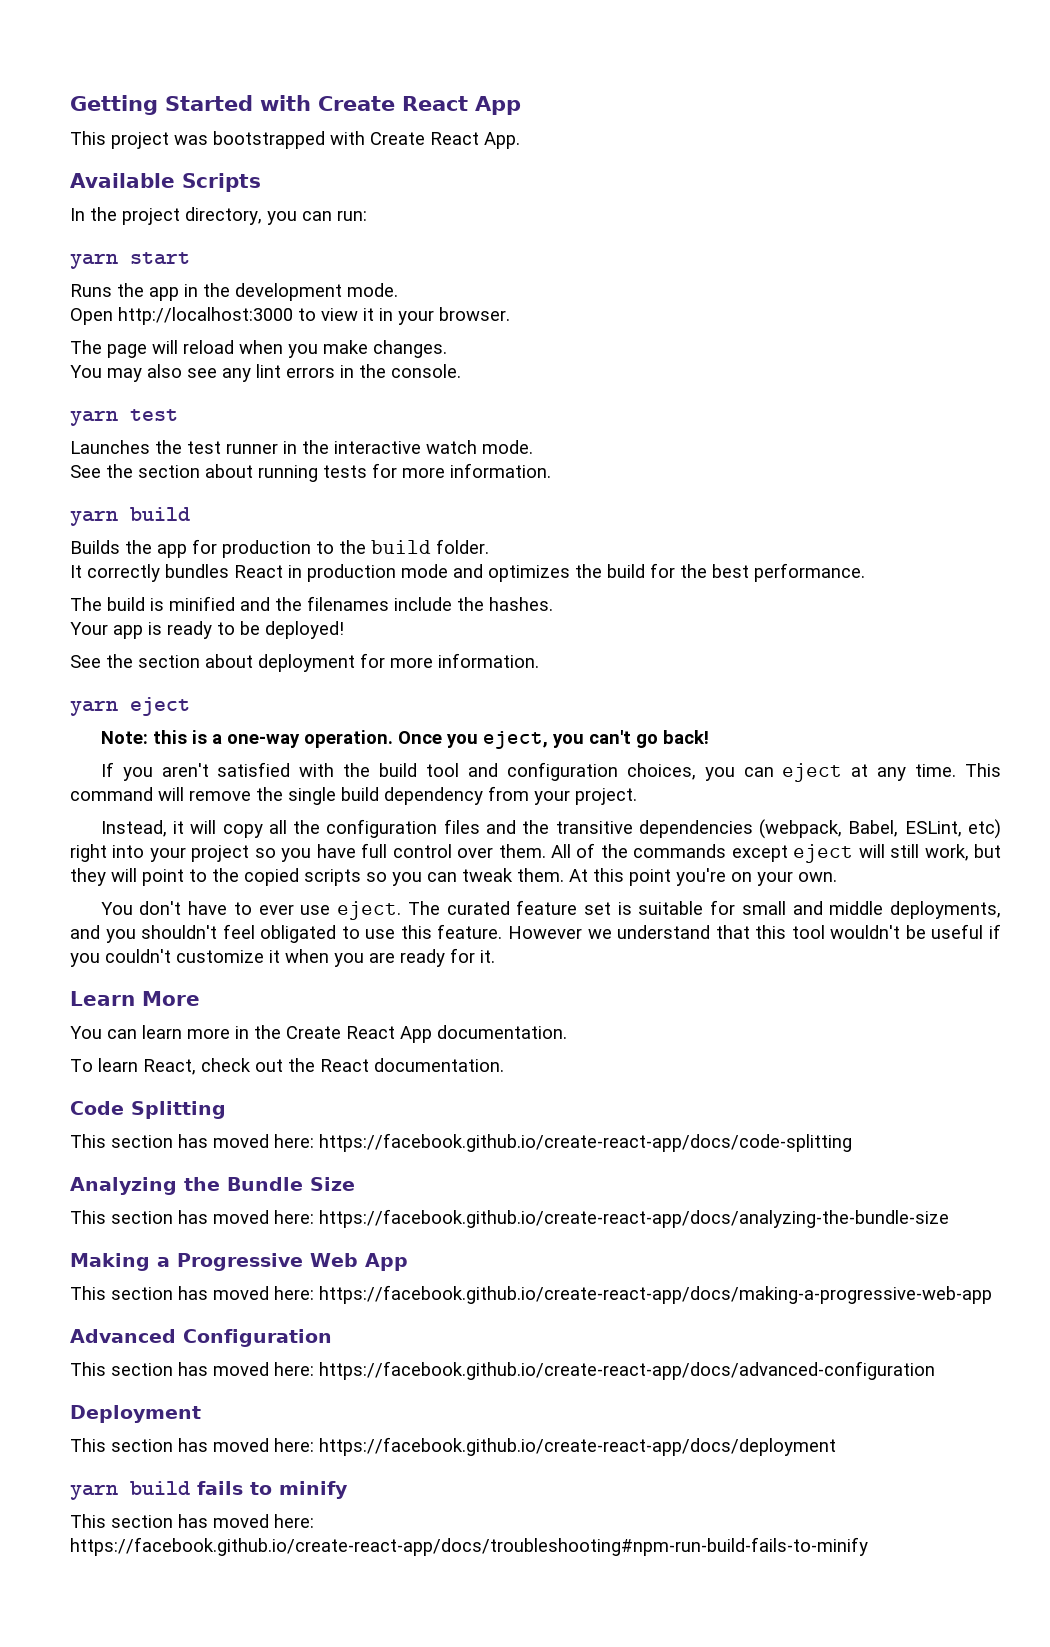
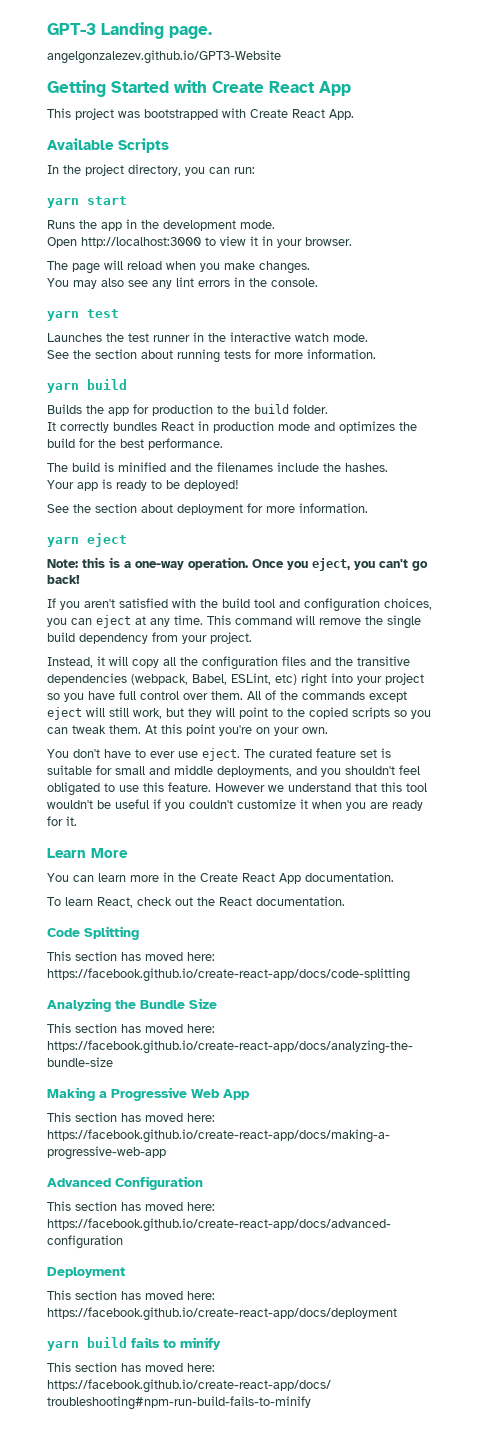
+ GPT-3 Landing page.
+ angelgonzalezev.github.io/GPT3-Website

